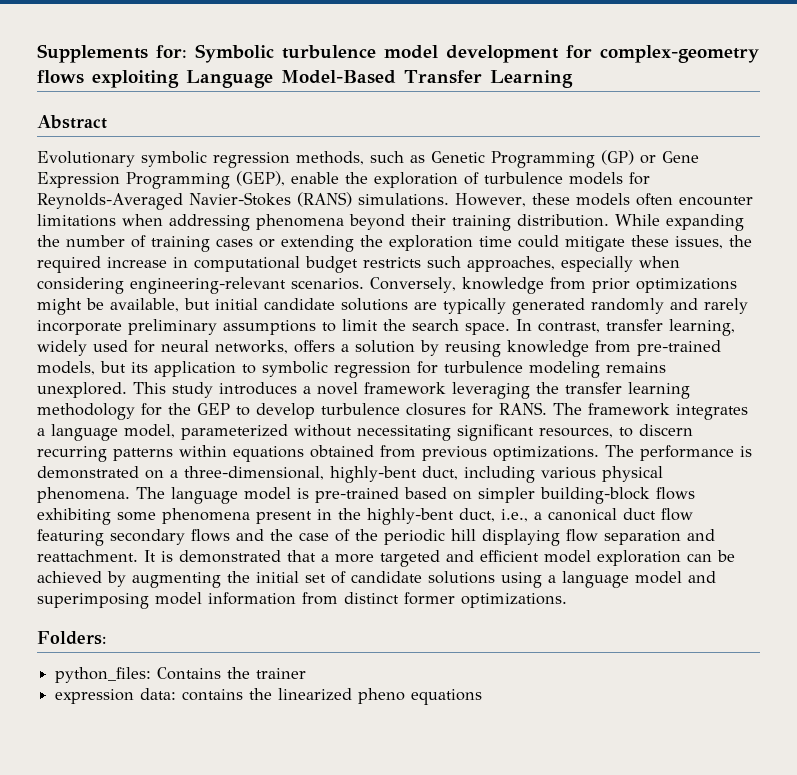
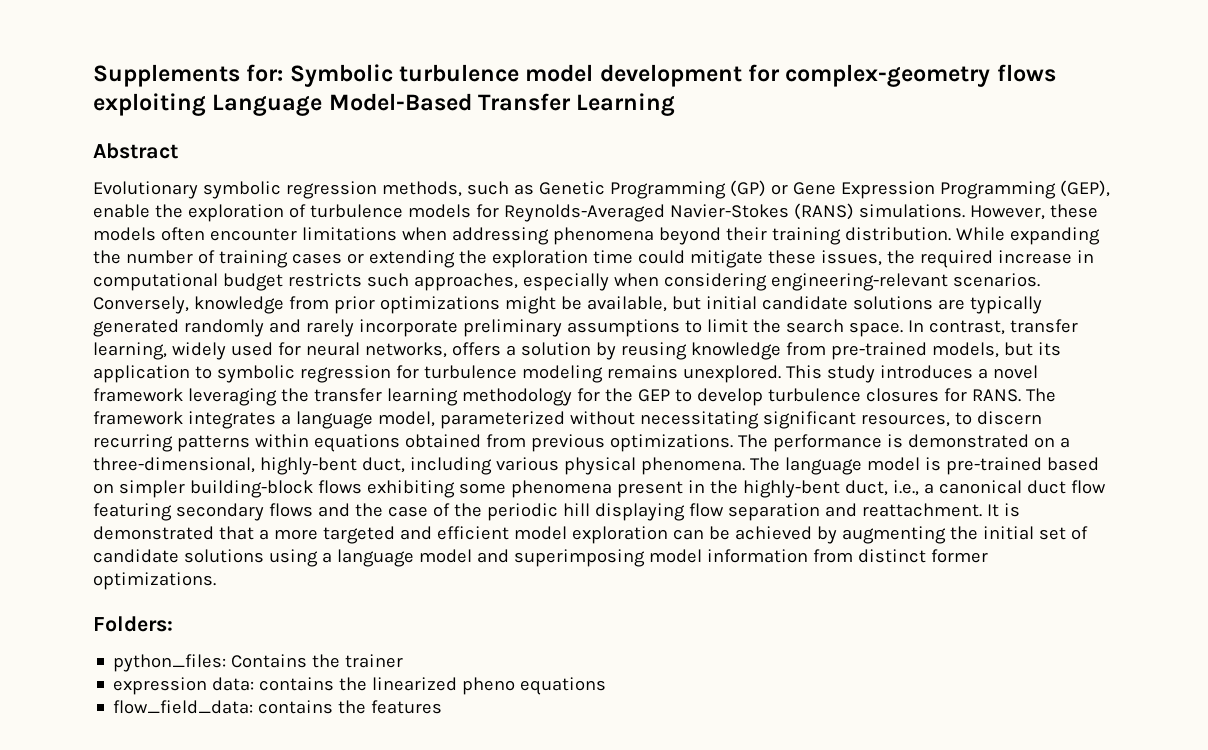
+ flow_field_data: contains the features

